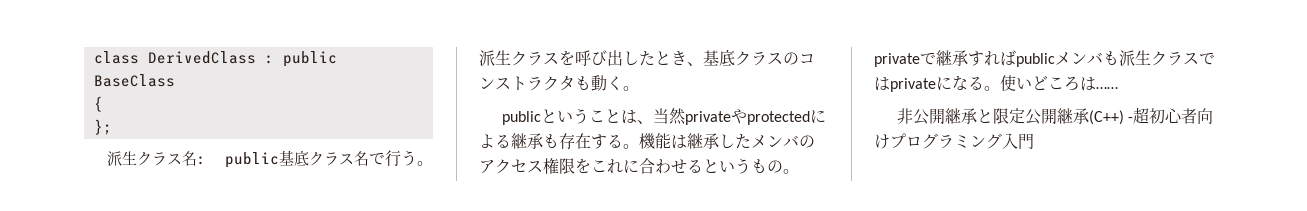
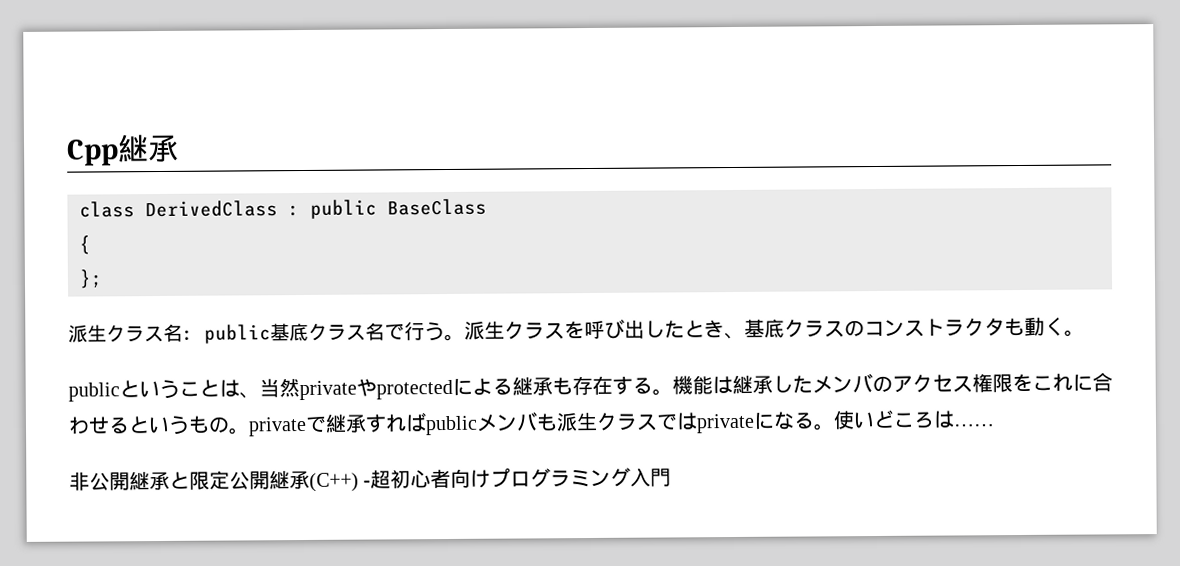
+ Cpp継承

